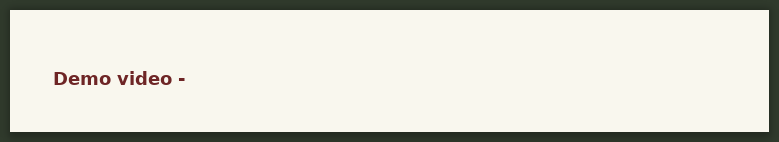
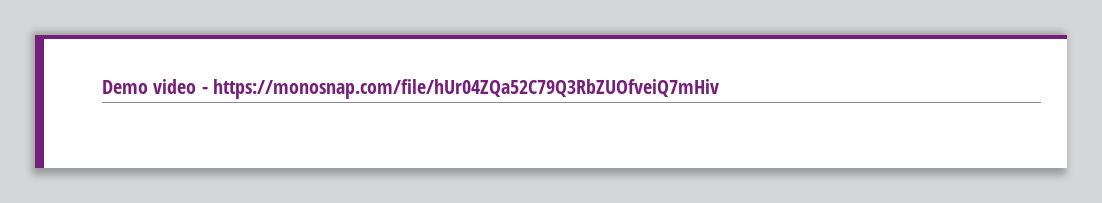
- Demo video -
+ Demo video - https://monosnap.com/file/hUr04ZQa52C79Q3RbZUOfveiQ7mHiv

